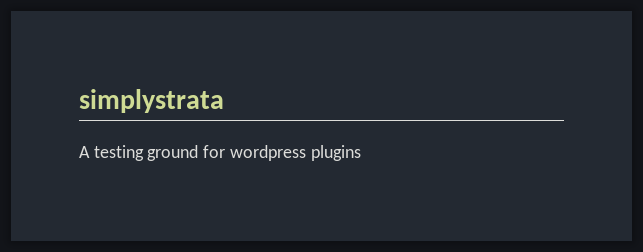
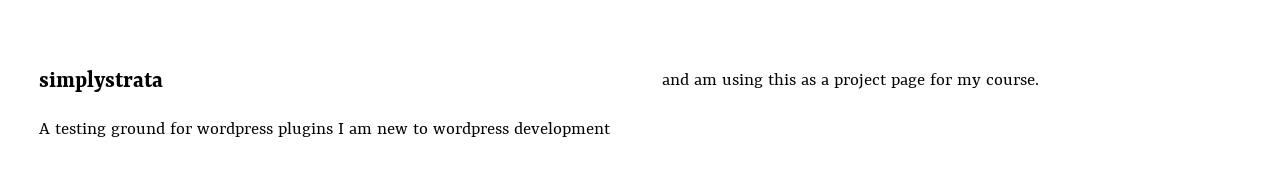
- A testing ground for wordpress plugins
+ A testing ground for wordpress plugins I am new to wordpress development and am using this as a project page for my course.

